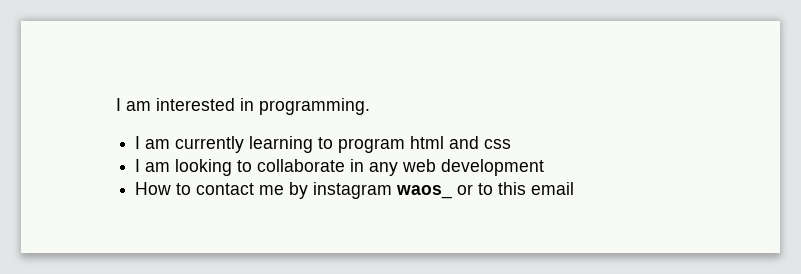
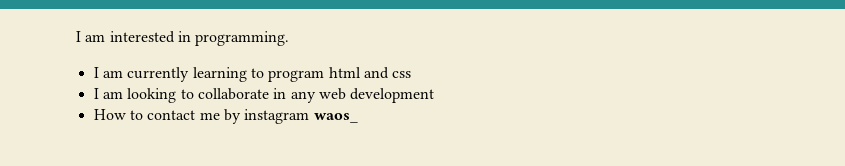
- How to contact me by instagram waos_ or to this email
+ How to contact me by instagram waos_

